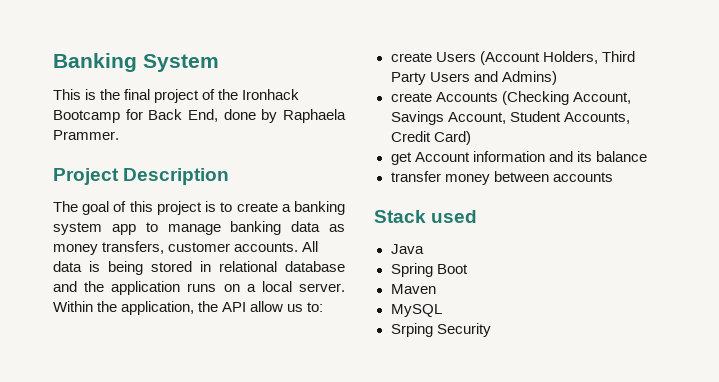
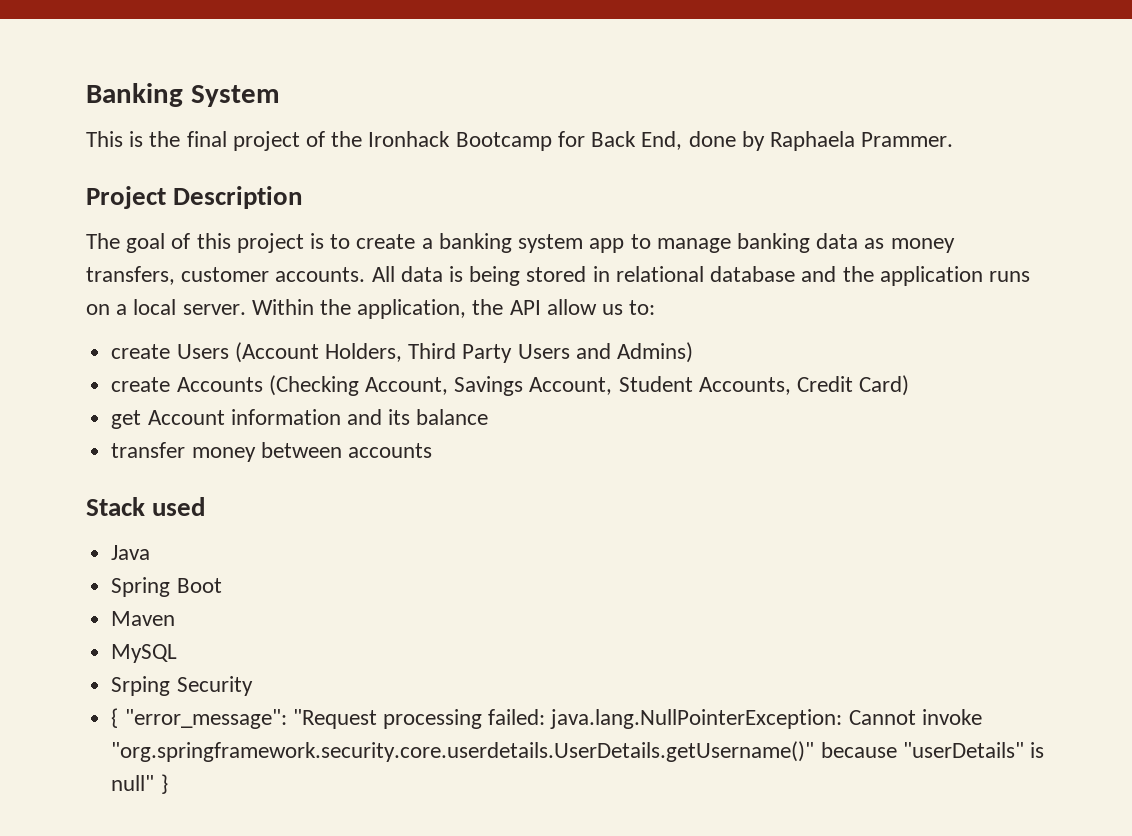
+ { "error_message": "Request processing failed: java.lang.NullPointerException: Cannot invoke "org.springframework.security.core.userdetails.UserDetails.getUsername()" because "userDetails" is null" }

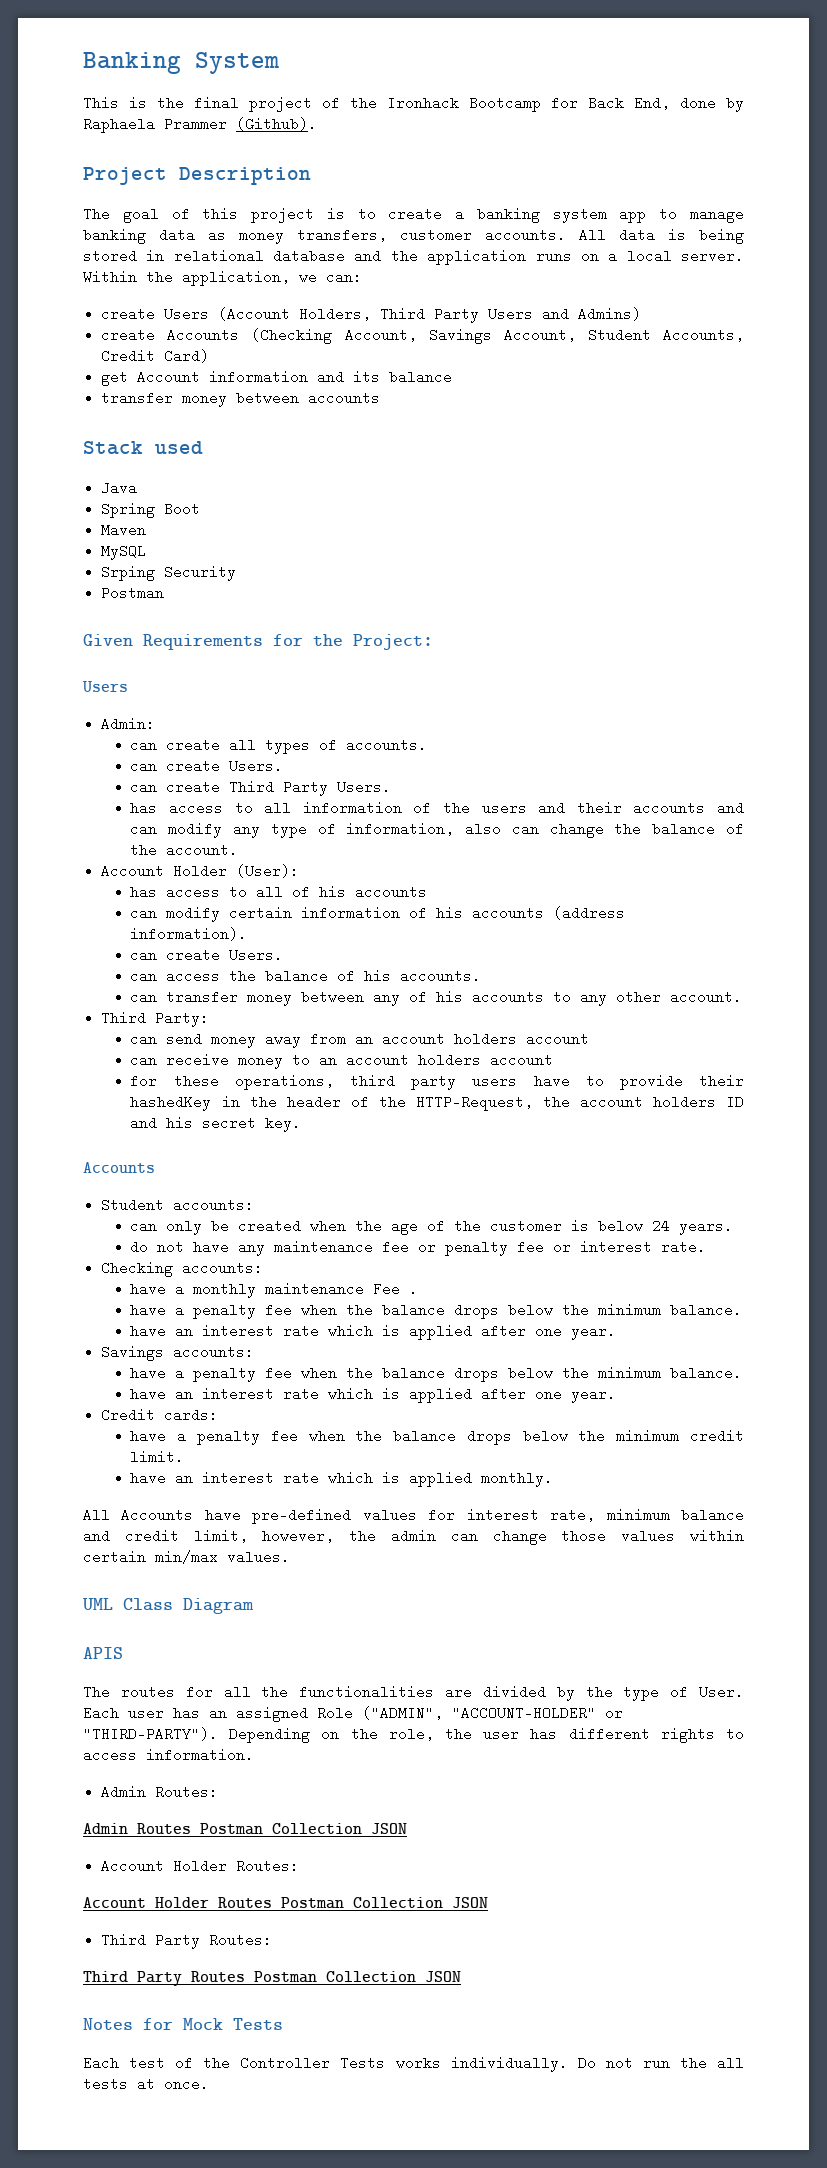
- This is the final project of the Ironhack Bootcamp for Back End, done by Raphaela Prammer.
+ This is the final project of the Ironhack Bootcamp for Back End, done by Raphaela Prammer (Github).
- Within the application, the API allow us to:
+ Within the application, we can:
  Srping Security
- { "error_message": "Request processing failed: java.lang.NullPointerException: Cannot invoke "org.springframework.security.core.userdetails.UserDetails.getUsername()" because "userDetails" is null" }
+ Postman
+ Given Requirements for the Project:
+ Users
+ Admin:
+ can create all types of accounts.
+ can create Users.
+ can create Third Party Users.
+ has access to all information of the users and their accounts and can modify any type of information, also can change the balance of the account.
+ Account Holder (User):
+ has access to all of his accounts
+ can modify certain information of his accounts (address information).
+ can create Users.
+ can access the balance of his accounts.
+ can transfer money between any of his accounts to any other account.
+ Third Party:
+ can send money away from an account holders account
+ can receive money to an account holders account
+ for these operations, third party users have to provide their hashedKey in the header of the HTTP-Request, the account holders ID and his secret key.
+ Accounts
+ Student accounts:
+ can only be created when the age of the customer is below 24 years.
+ do not have any maintenance fee or penalty fee or interest rate.
+ Checking accounts:
+ have a monthly maintenance Fee .
+ have a penalty fee when the balance drops below the minimum balance.
+ have an interest rate which is applied after one year.
+ Savings accounts:
+ have a penalty fee when the balance drops below the minimum balance.
+ have an interest rate which is applied after one year.
+ Credit cards:
+ have a penalty fee when the balance drops below the minimum credit limit.
+ have an interest rate which is applied monthly.
+ All Accounts have pre-defined values for interest rate, minimum balance and credit limit, however, the admin can change those values within certain min/max values.
+ UML Class Diagram
+ APIS
+ The routes for all the functionalities are divided by the type of User. Each user has an assigned Role ("ADMIN", "ACCOUNT-HOLDER" or "THIRD-PARTY"). Depending on the role, the user has different rights to access information.
+ Admin Routes:
+ Admin Routes Postman Collection JSON
+ Account Holder Routes:
+ Account Holder Routes Postman Collection JSON
+ Third Party Routes:
+ Third Party Routes Postman Collection JSON
+ Notes for Mock Tests
+ Each test of the Controller Tests works individually. Do not run the all tests at once.

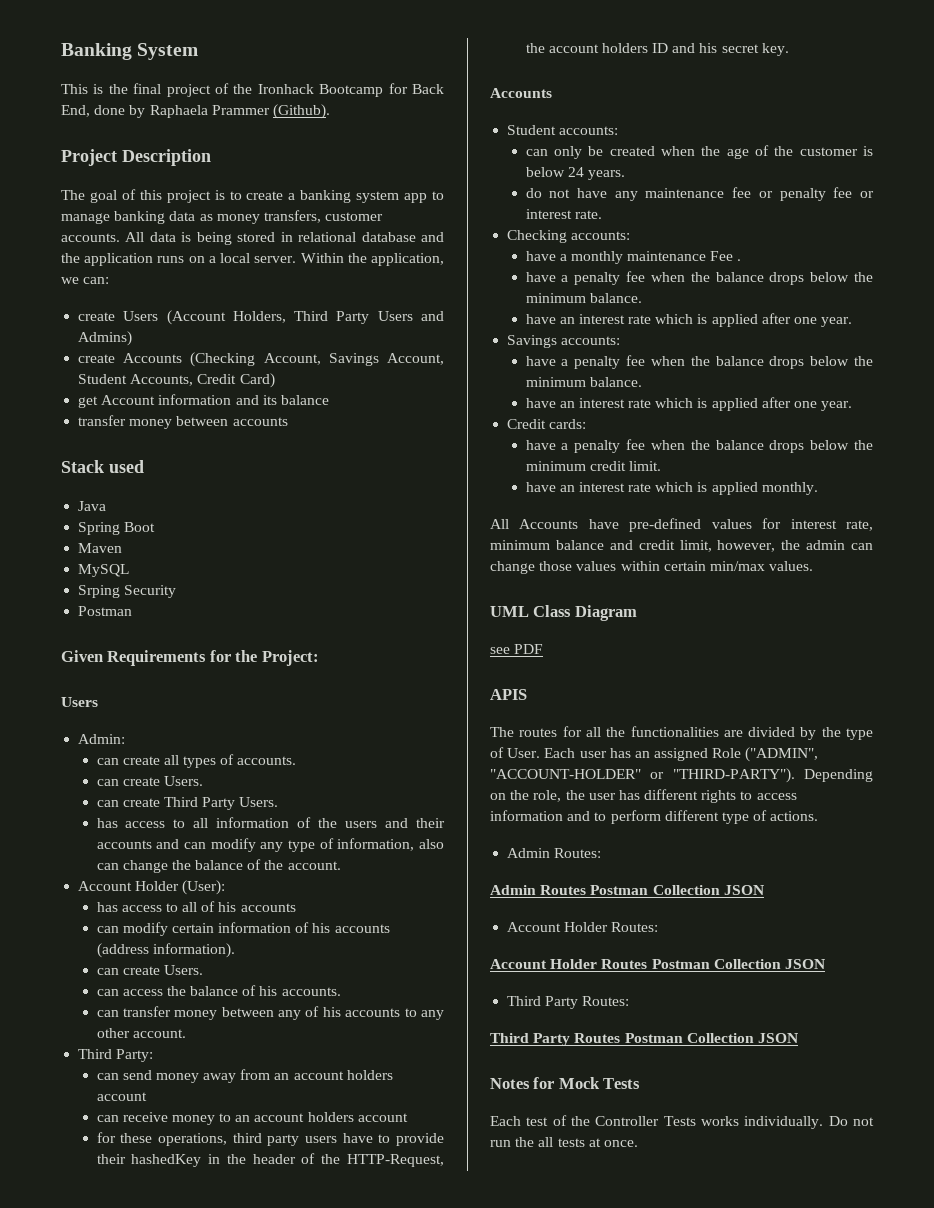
+ see PDF
- Depending on the role, the user has different rights to access information.
+ Depending on the role, the user has different rights to access information and to perform different type of actions.

